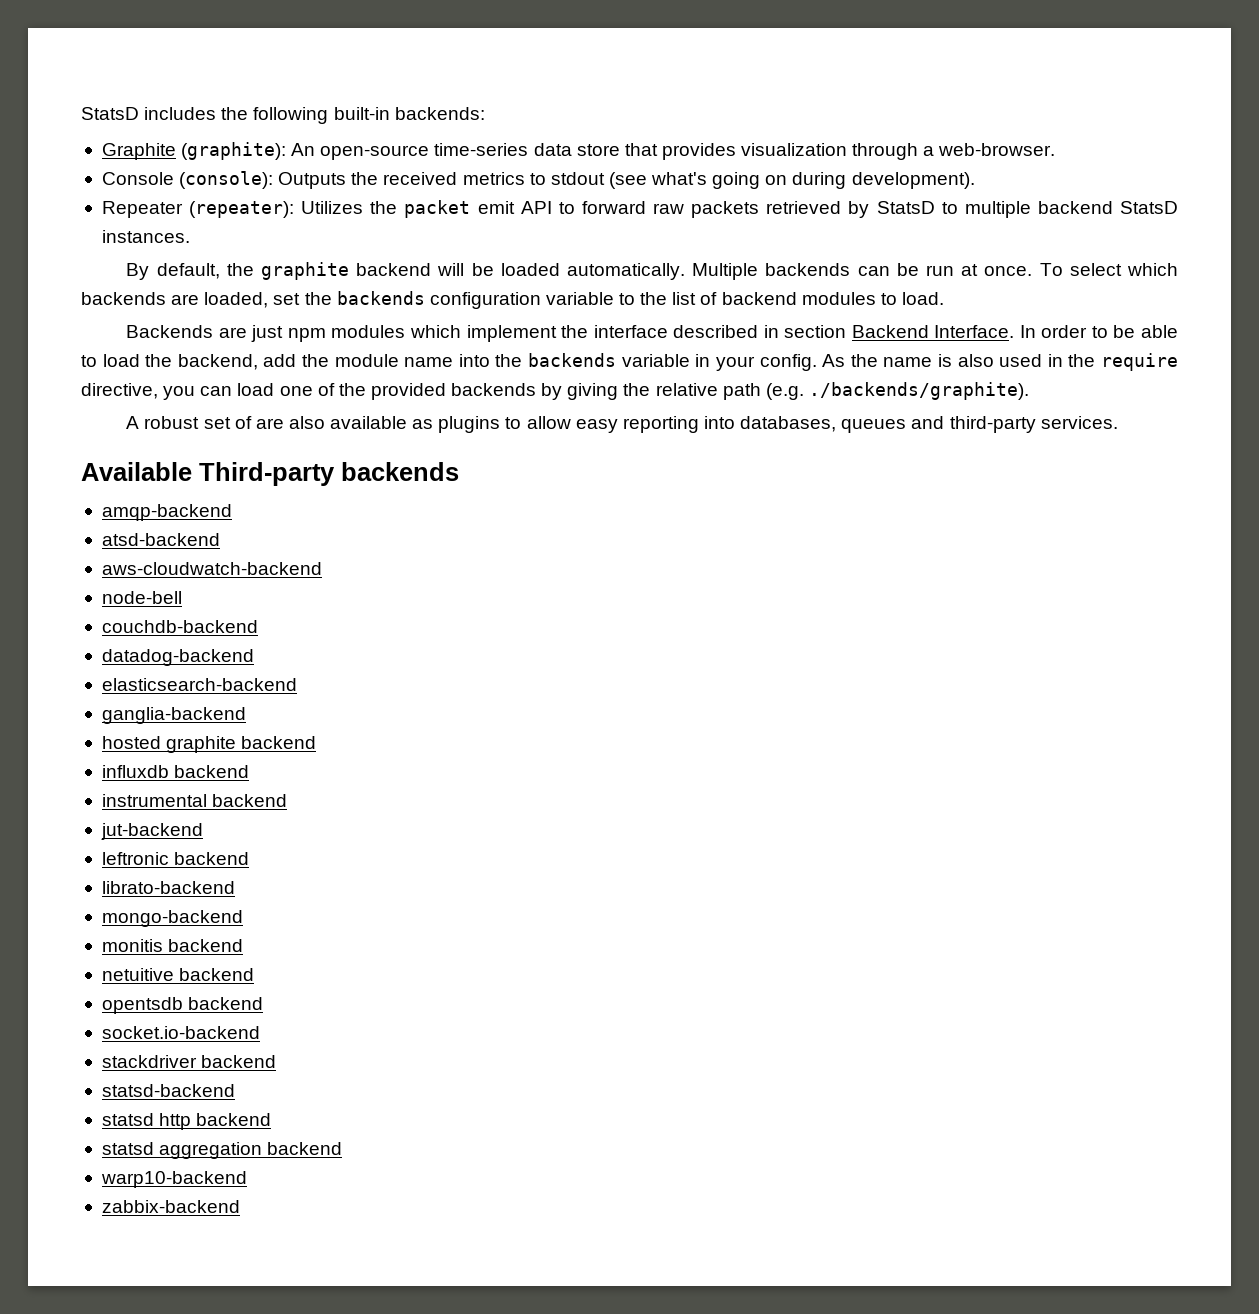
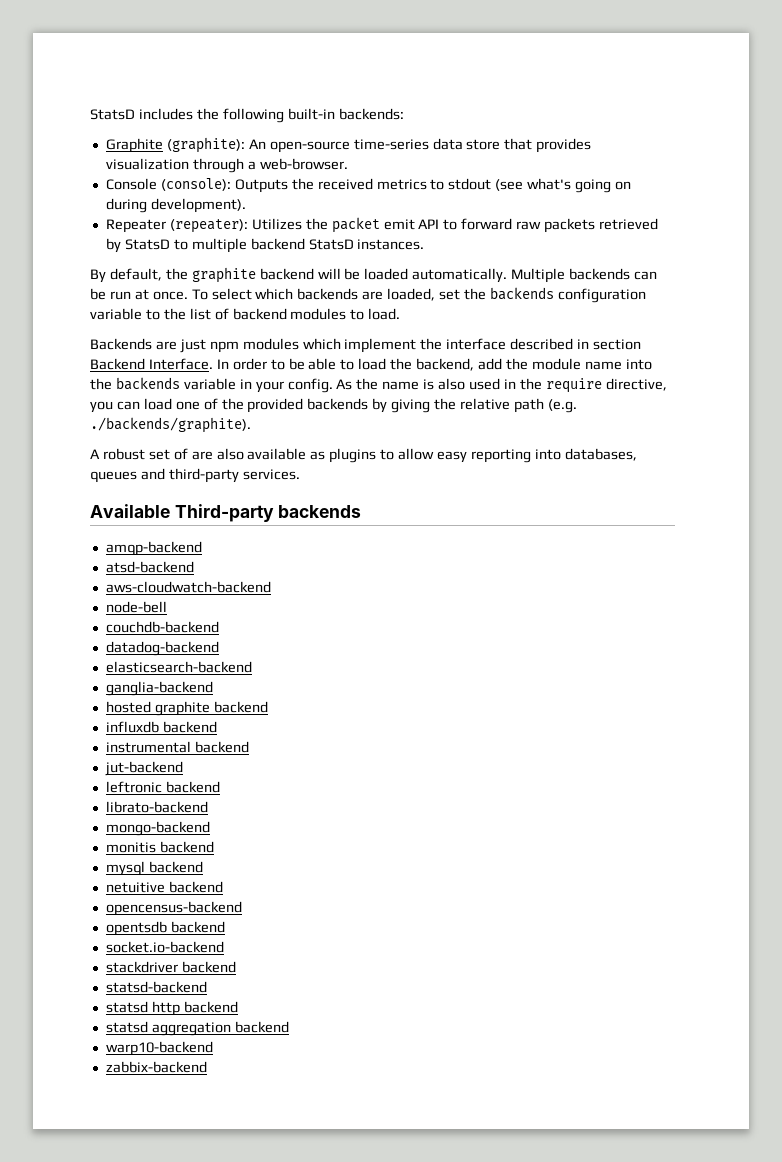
+ mysql backend
+ opencensus-backend

